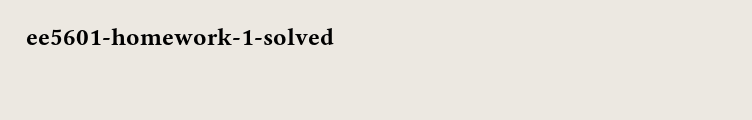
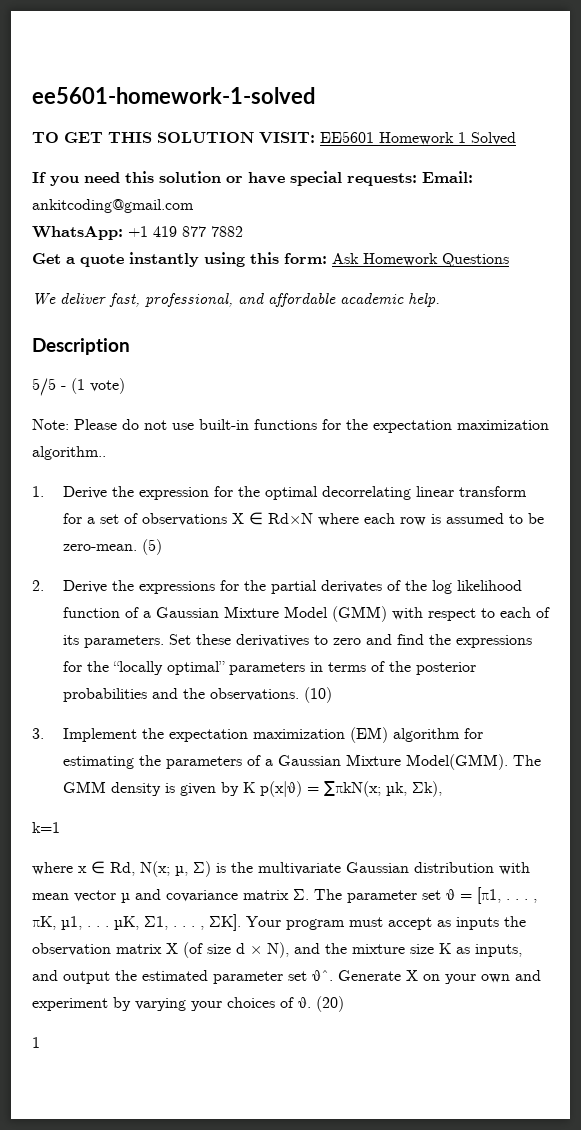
+ TO GET THIS SOLUTION VISIT: EE5601 Homework 1 Solved
+ If you need this solution or have special requests: Email: ankitcoding@gmail.com
+ WhatsApp: +1 419 877 7882
+ Get a quote instantly using this form: Ask Homework Questions
+ We deliver fast, professional, and affordable academic help.
+ Description
+ 5/5 - (1 vote)
+ Note: Please do not use built-in functions for the expectation maximization algorithm..
+ 1. Derive the expression for the optimal decorrelating linear transform for a set of observations X ∈ Rd×N where each row is assumed to be zero-mean. (5)
+ 2. Derive the expressions for the partial derivates of the log likelihood function of a Gaussian Mixture Model (GMM) with respect to each of its parameters. Set these derivatives to zero and find the expressions for the “locally optimal” parameters in terms of the posterior probabilities and the observations. (10)
+ 3. Implement the expectation maximization (EM) algorithm for estimating the parameters of a Gaussian Mixture Model(GMM). The GMM density is given by K p(x|θ) = ∑πkN(x; µk, Σk),
+ k=1
+ where x ∈ Rd, N(x; µ, Σ) is the multivariate Gaussian distribution with mean vector µ and covariance matrix Σ. The parameter set θ = [π1, . . . , πK, µ1, . . . µK, Σ1, . . . , ΣK]. Your program must accept as inputs the observation matrix X (of size d × N), and the mixture size K as inputs, and output the estimated parameter set θˆ. Generate X on your own and experiment by varying your choices of θ. (20)
+ 1

